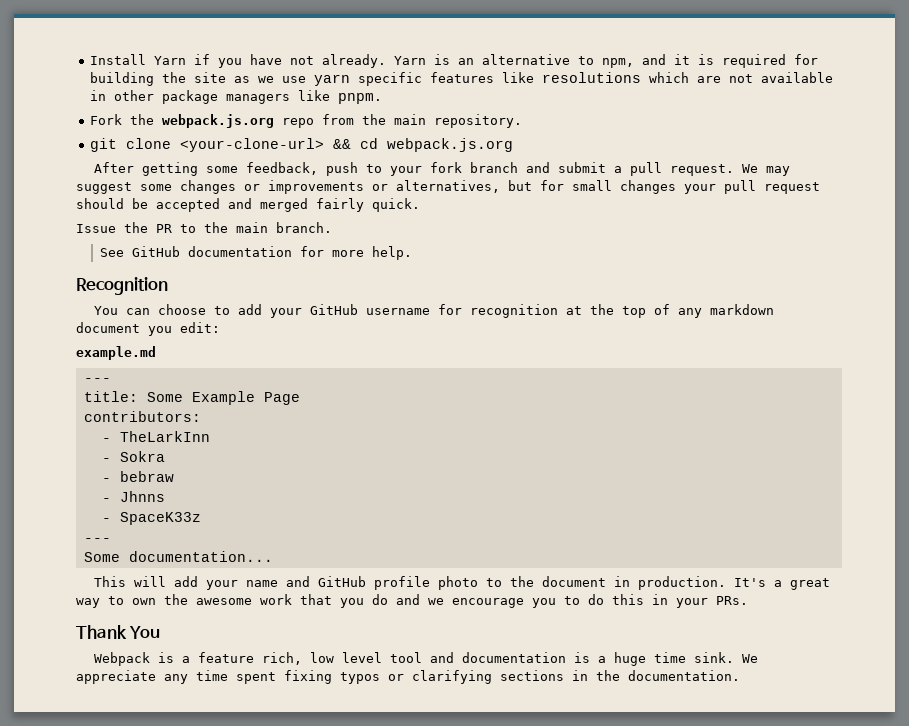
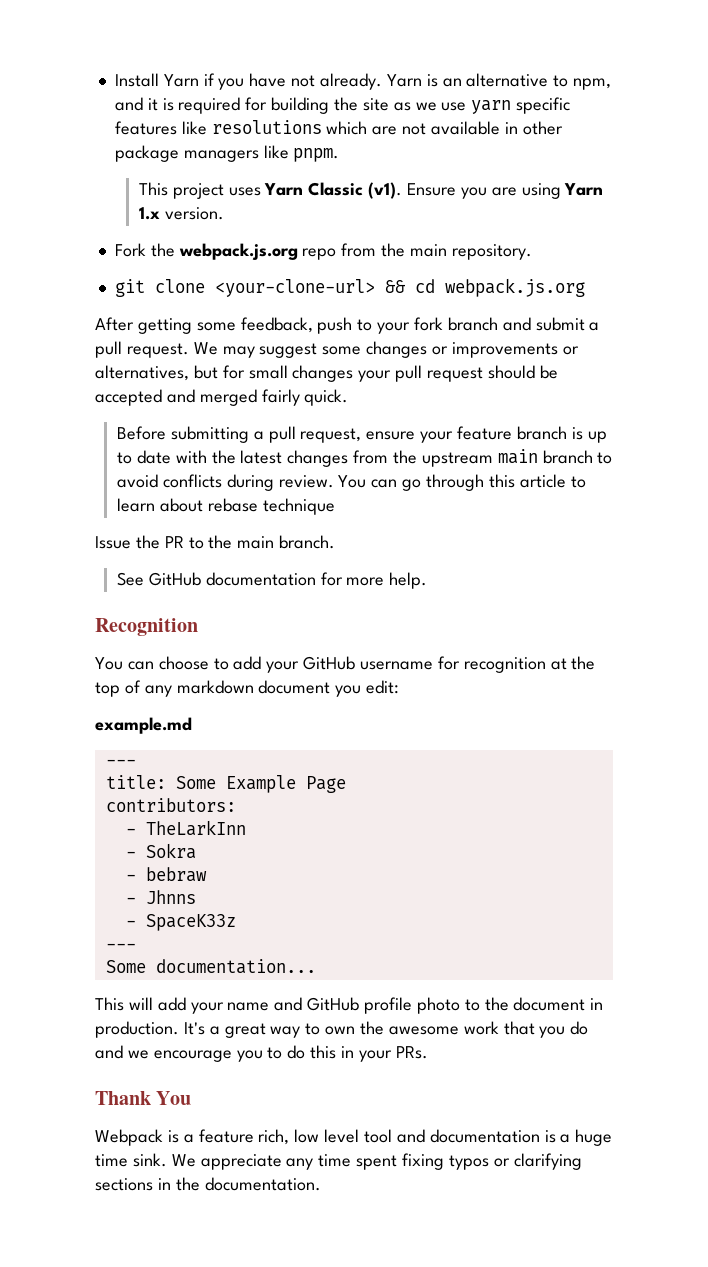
+ This project uses Yarn Classic (v1). Ensure you are using Yarn 1.x version.
+ Before submitting a pull request, ensure your feature branch is up to date with the latest changes from the upstream main branch to avoid conflicts during review. You can go through this article to learn about rebase technique

